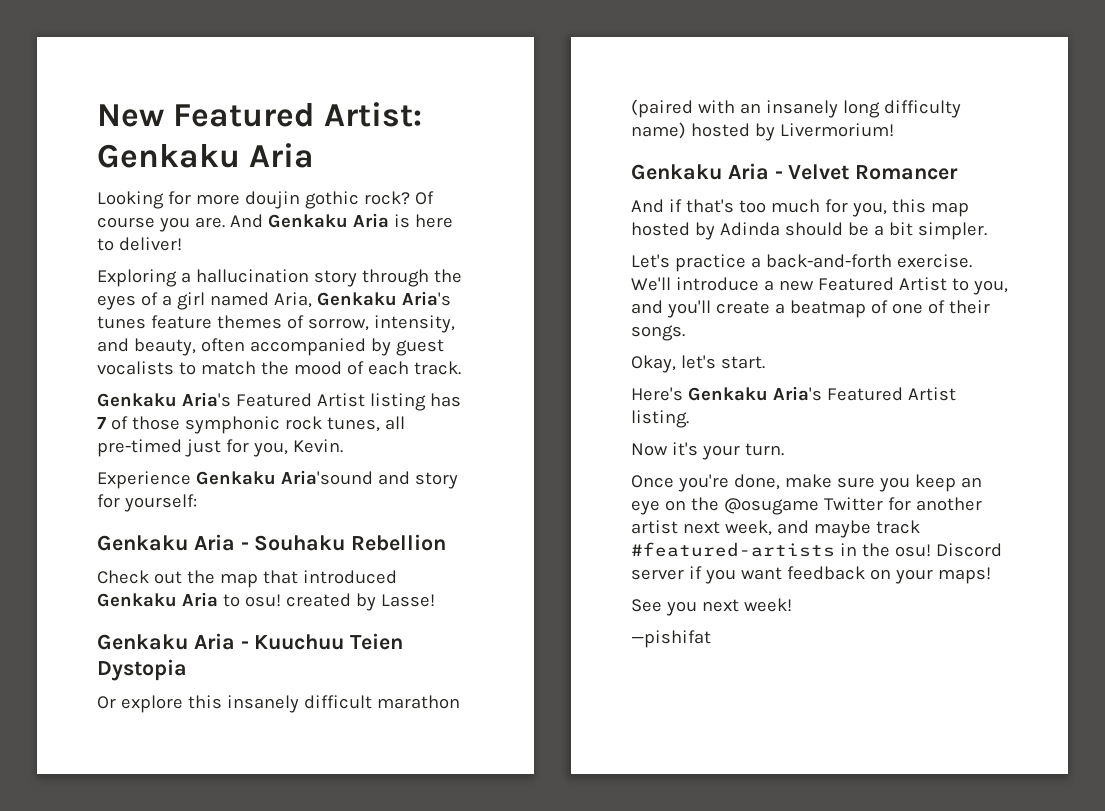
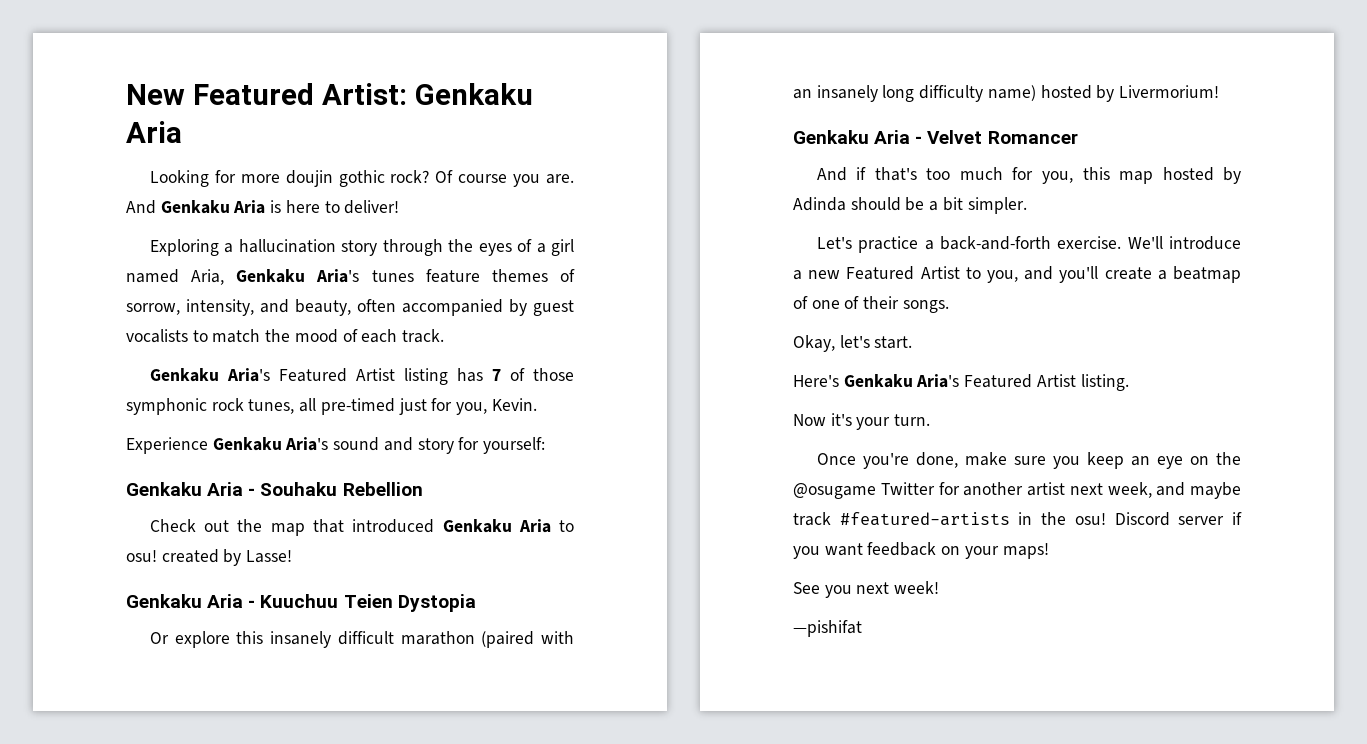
- Experience Genkaku Aria'sound and story for yourself:
+ Experience Genkaku Aria's sound and story for yourself:

